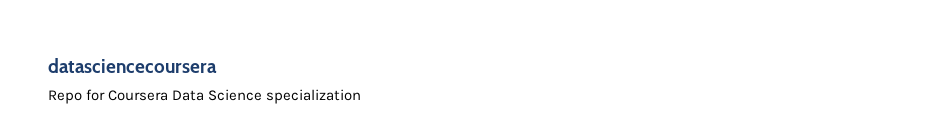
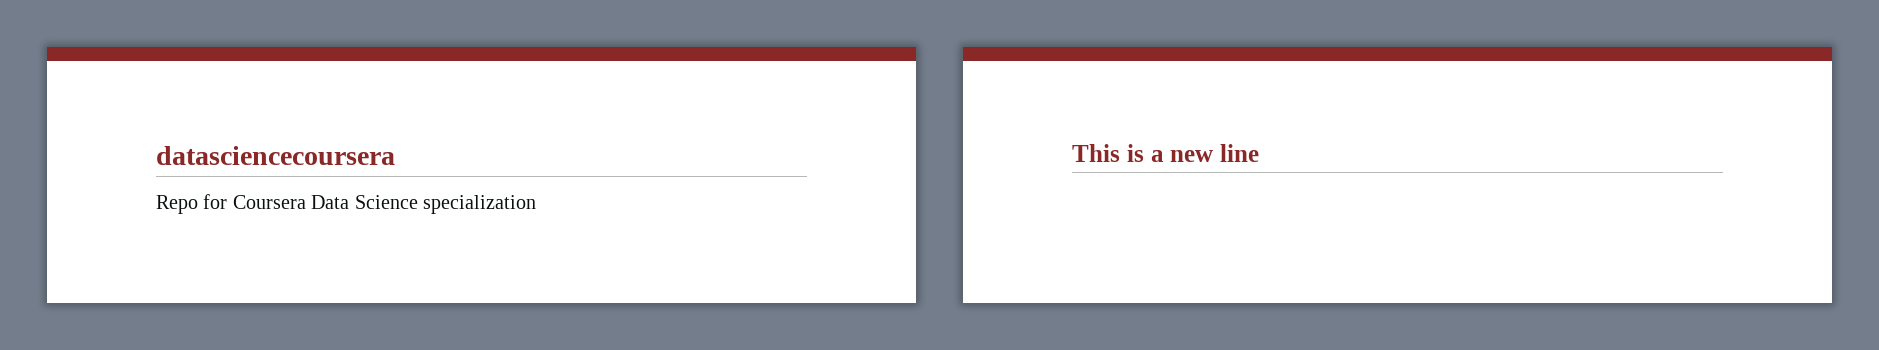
+ This is a new line

